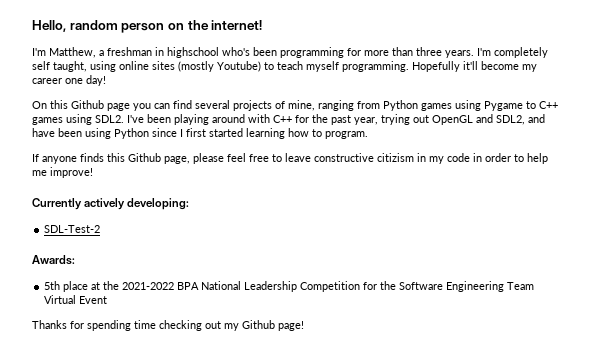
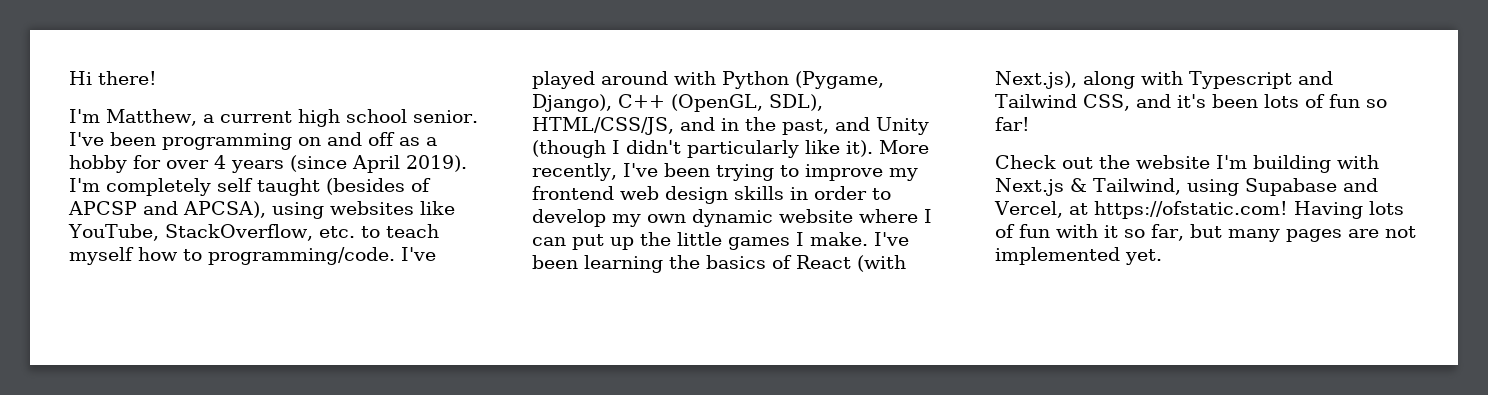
- Hello, random person on the internet!
- I'm Matthew, a freshman in highschool who's been programming for more than three years. I'm completely self taught, using online sites (mostly Youtube) to teach myself programming. Hopefully it'll become my career one day!
- On this Github page you can find several projects of mine, ranging from Python games using Pygame to C++ games using SDL2. I've been playing around with C++ for the past year, trying out OpenGL and SDL2, and have been using Python since I first started learning how to program.
- If anyone finds this Github page, please feel free to leave constructive citizism in my code in order to help me improve!
- Currently actively developing:
- SDL-Test-2
- Awards:
- 5th place at the 2021-2022 BPA National Leadership Competition for the Software Engineering Team Virtual Event
- Thanks for spending time checking out my Github page!
+ Hi there!
+ I'm Matthew, a current high school senior. I've been programming on and off as a hobby for over 4 years (since April 2019). I'm completely self taught (besides of APCSP and APCSA), using websites like YouTube, StackOverflow, etc. to teach myself how to programming/code. I've played around with Python (Pygame, Django), C++ (OpenGL, SDL), HTML/CSS/JS, and in the past, and Unity (though I didn't particularly like it). More recently, I've been trying to improve my frontend web design skills in order to develop my own dynamic website where I can put up the little games I make. I've been learning the basics of React (with Next.js), along with Typescript and Tailwind CSS, and it's been lots of fun so far!
+ Check out the website I'm building with Next.js & Tailwind, using Supabase and Vercel, at https://ofstatic.com! Having lots of fun with it so far, but many pages are not implemented yet.

